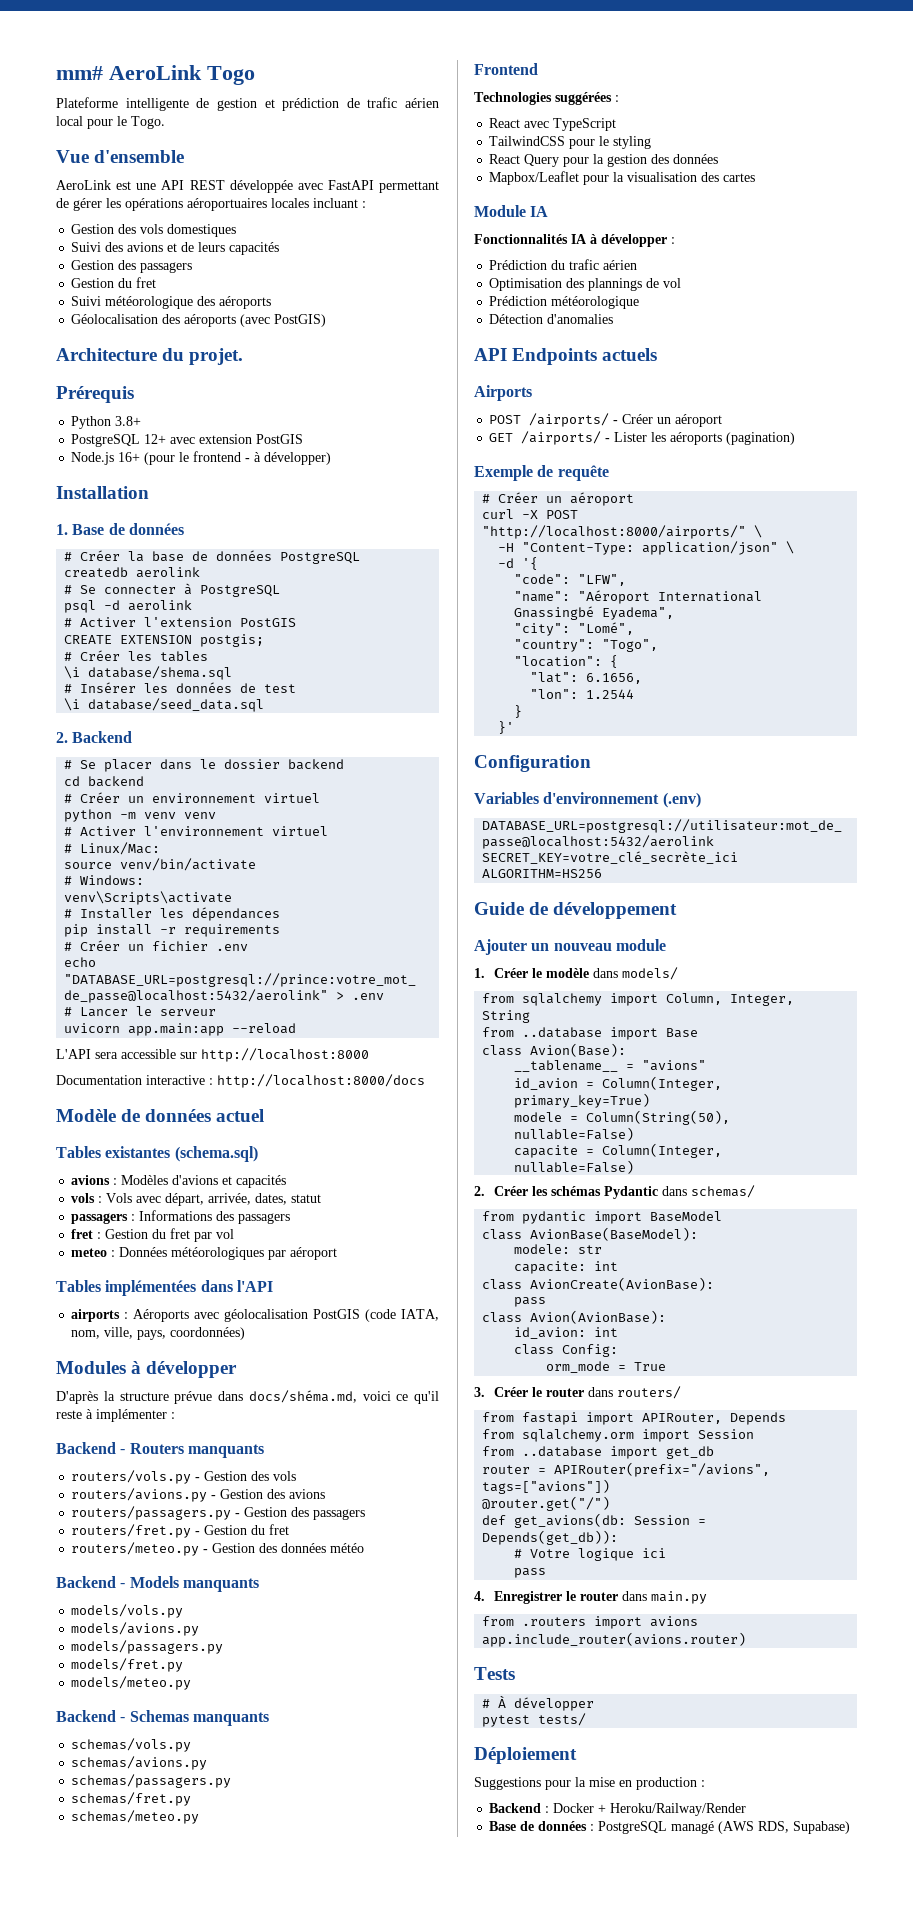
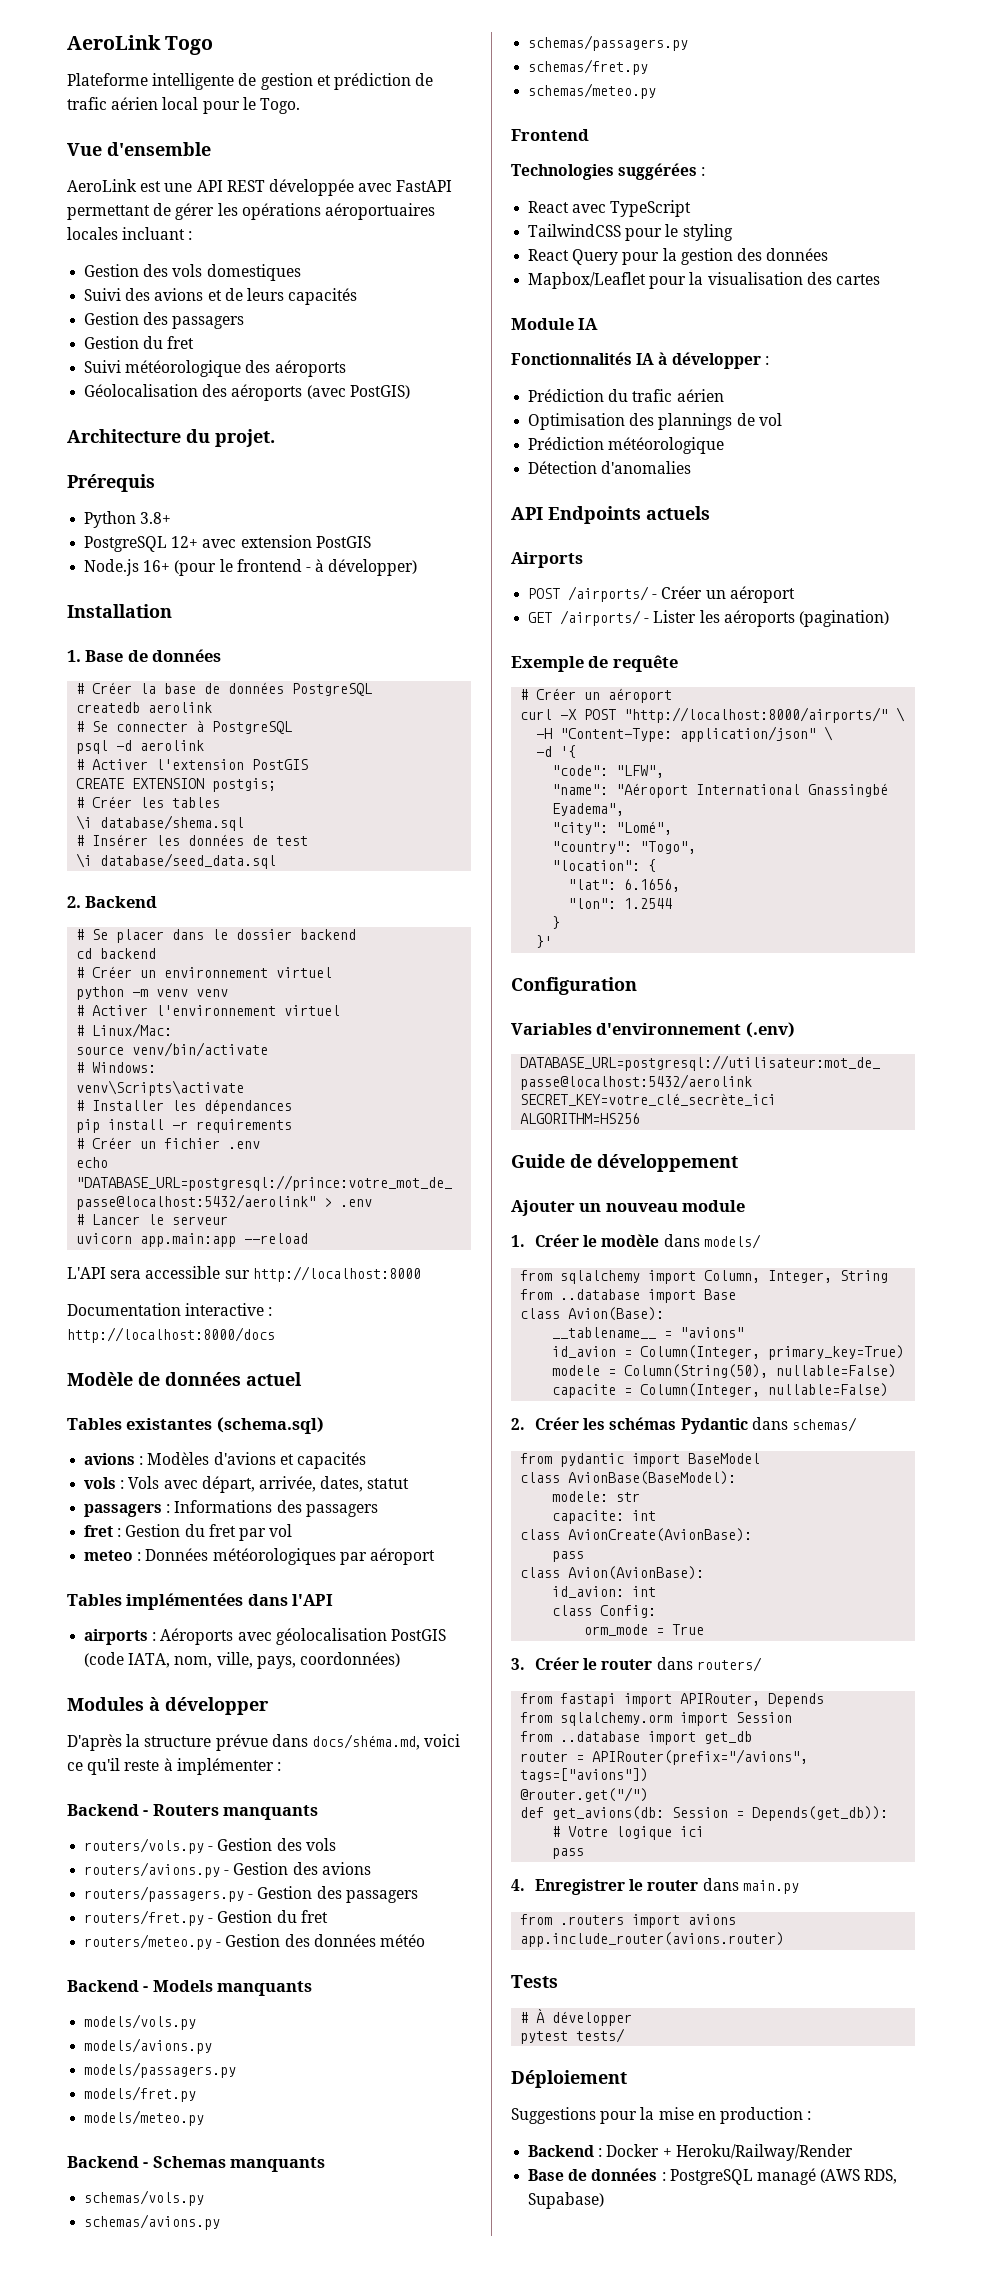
- mm# AeroLink Togo
+ AeroLink Togo

